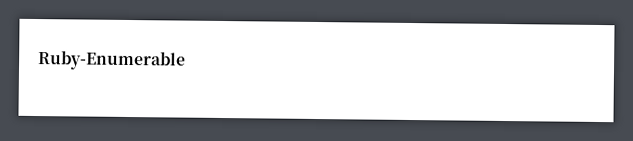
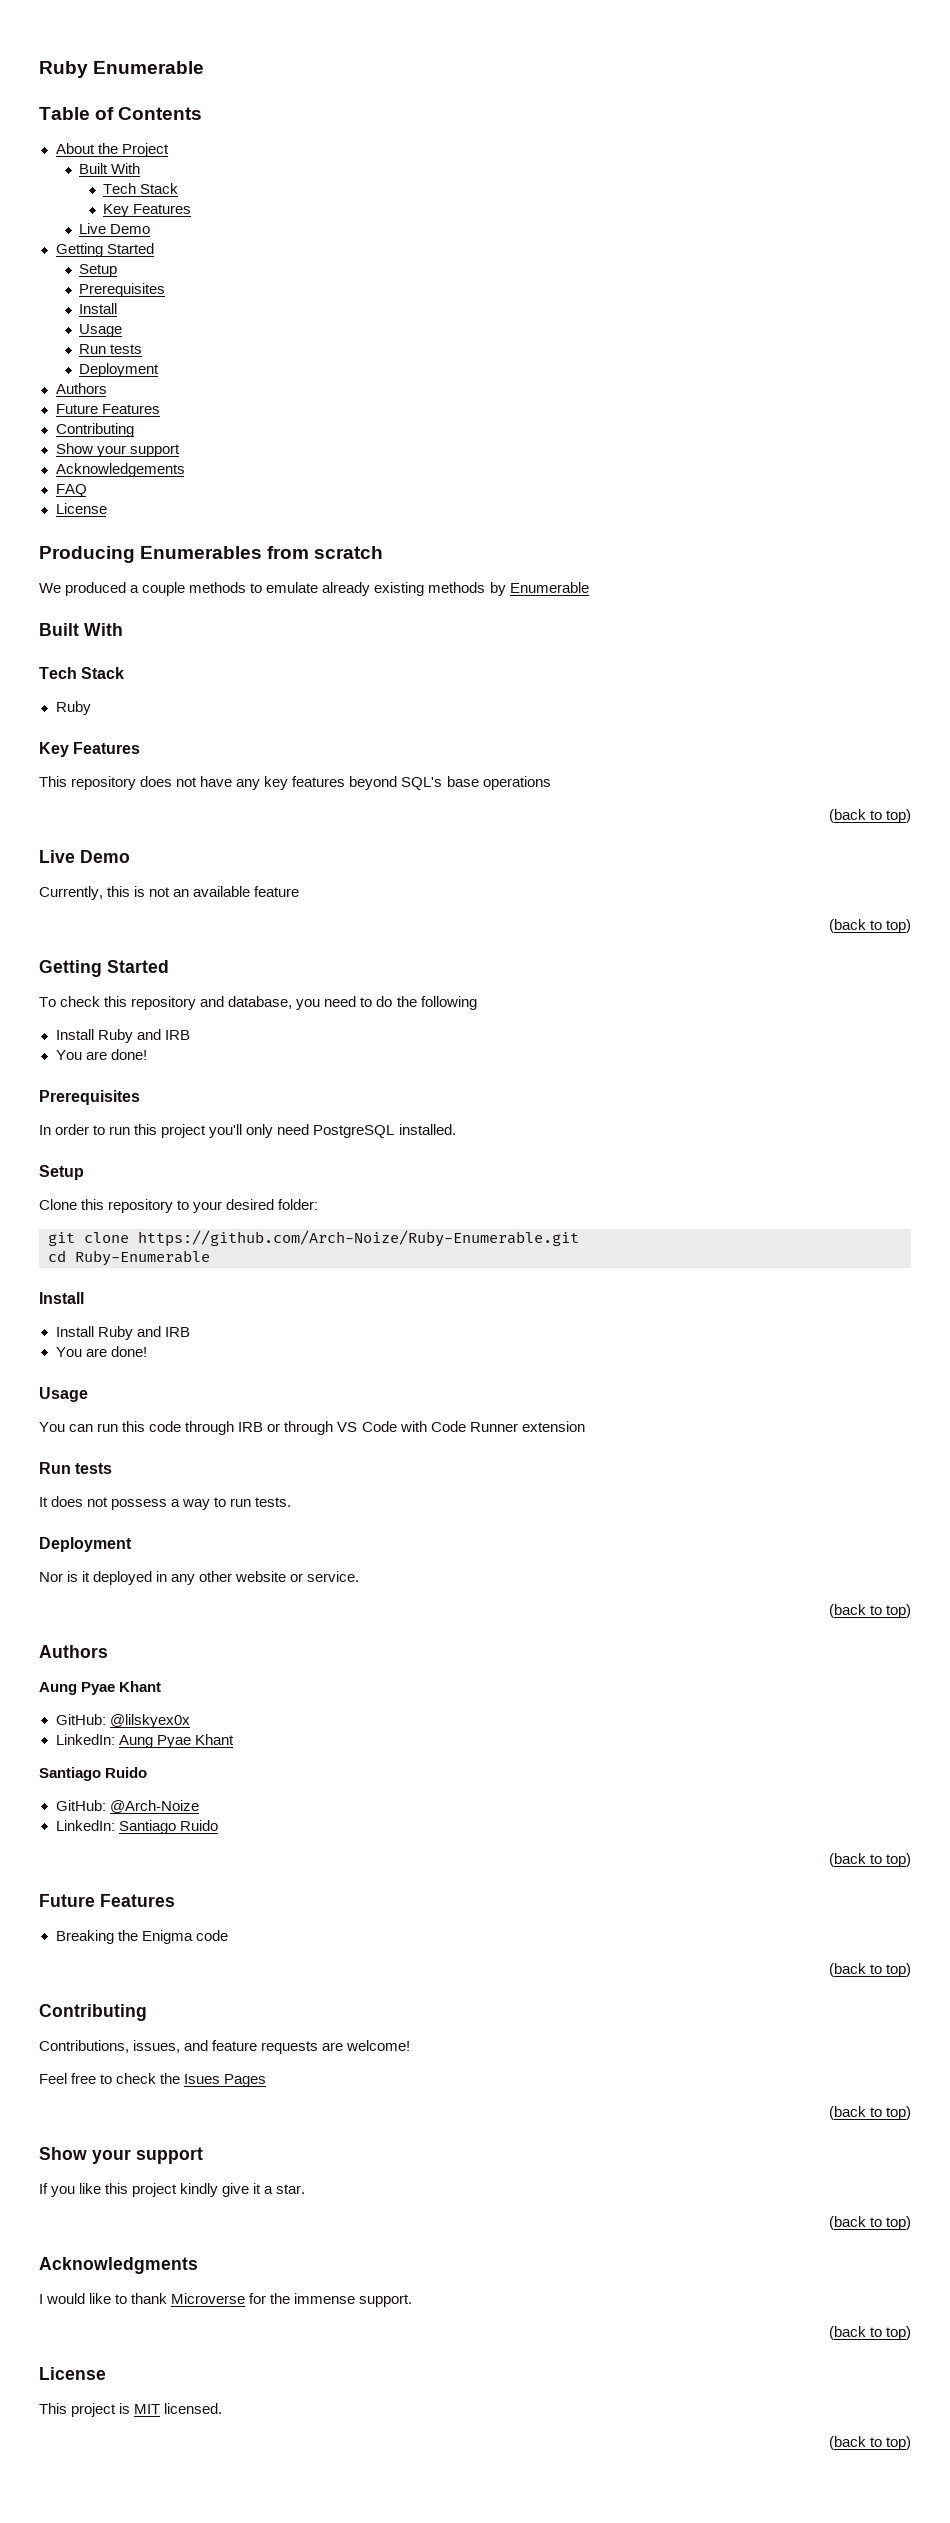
- Ruby-Enumerable
+ Ruby Enumerable
+ Table of Contents
+ About the Project
+ Built With
+ Tech Stack
+ Key Features
+ Live Demo
+ Getting Started
+ Setup
+ Prerequisites
+ Install
+ Usage
+ Run tests
+ Deployment
+ Authors
+ Future Features
+ Contributing
+ Show your support
+ Acknowledgements
+ FAQ
+ License
+ Producing Enumerables from scratch
+ We produced a couple methods to emulate already existing methods by Enumerable
+ Built With
+ Tech Stack
+ Ruby
+ Key Features
+ This repository does not have any key features beyond SQL's base operations
+ (back to top)
+ Live Demo
+ Currently, this is not an available feature
+ (back to top)
+ Getting Started
+ To check this repository and database, you need to do the following
+ Install Ruby and IRB
+ You are done!
+ Prerequisites
+ In order to run this project you'll only need PostgreSQL installed.
+ Setup
+ Clone this repository to your desired folder:
+ git clone https://github.com/Arch-Noize/Ruby-Enumerable.git
+ cd Ruby-Enumerable
+ Install
+ Install Ruby and IRB
+ You are done!
+ Usage
+ You can run this code through IRB or through VS Code with Code Runner extension
+ Run tests
+ It does not possess a way to run tests.
+ Deployment
+ Nor is it deployed in any other website or service.
+ (back to top)
+ Authors
+ Aung Pyae Khant
+ GitHub: @lilskyex0x
+ LinkedIn: Aung Pyae Khant
+ Santiago Ruido
+ GitHub: @Arch-Noize
+ LinkedIn: Santiago Ruido
+ (back to top)
+ Future Features
+ Breaking the Enigma code
+ (back to top)
+ Contributing
+ Contributions, issues, and feature requests are welcome!
+ Feel free to check the Isues Pages
+ (back to top)
+ Show your support
+ If you like this project kindly give it a star.
+ (back to top)
+ Acknowledgments
+ I would like to thank Microverse for the immense support.
+ (back to top)
+ License
+ This project is MIT licensed.
+ (back to top)

